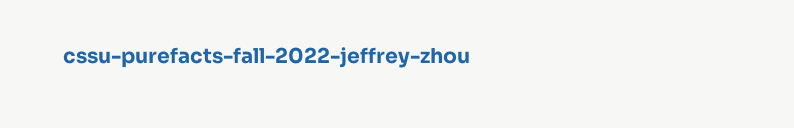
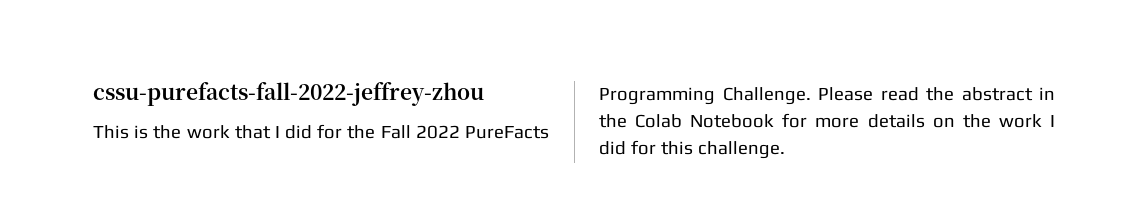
+ This is the work that I did for the Fall 2022 PureFacts Programming Challenge. Please read the abstract in the Colab Notebook for more details on the work I did for this challenge.

